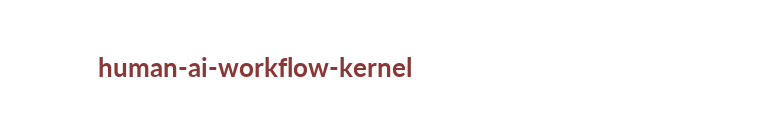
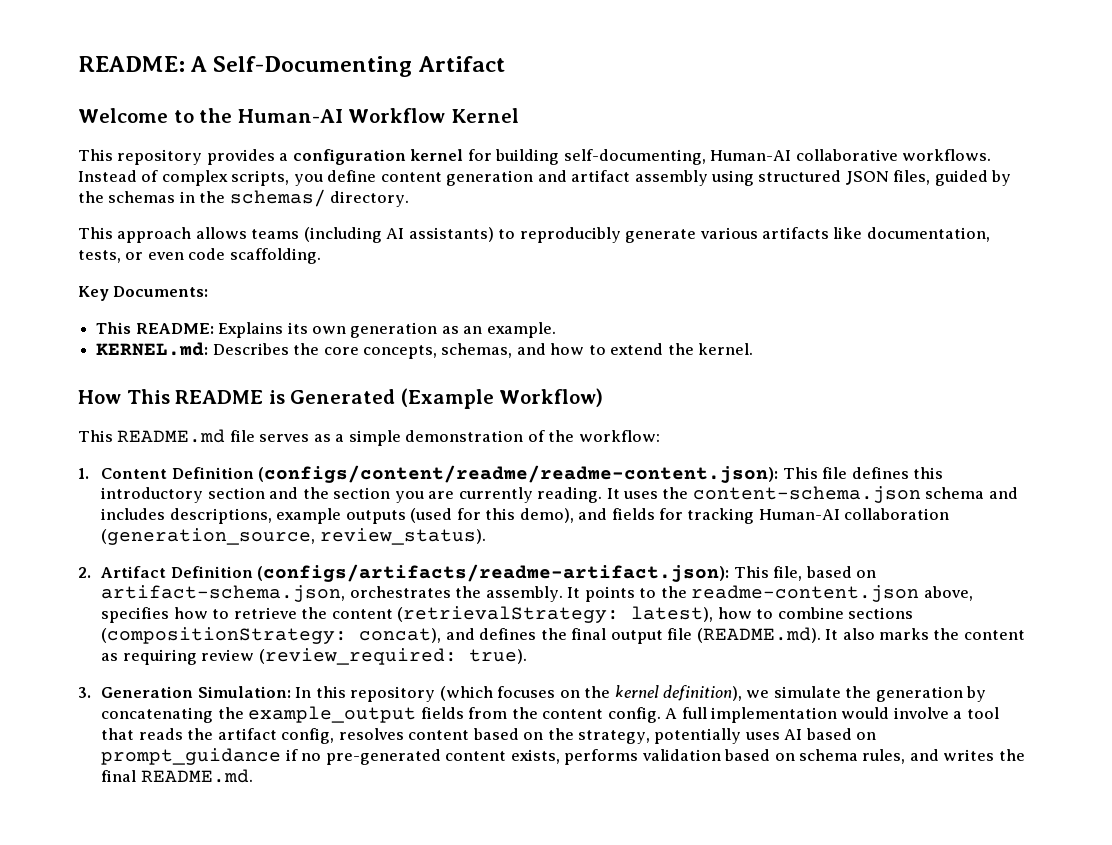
- human-ai-workflow-kernel
+ README: A Self-Documenting Artifact
+ Welcome to the Human-AI Workflow Kernel
+ This repository provides a configuration kernel for building self-documenting, Human-AI collaborative workflows. Instead of complex scripts, you define content generation and artifact assembly using structured JSON files, guided by the schemas in the schemas/ directory.
+ This approach allows teams (including AI assistants) to reproducibly generate various artifacts like documentation, tests, or even code scaffolding.
+ Key Documents:
+ This README: Explains its own generation as an example.
+ KERNEL.md: Describes the core concepts, schemas, and how to extend the kernel.
+ How This README is Generated (Example Workflow)
+ This README.md file serves as a simple demonstration of the workflow:
+ 1. Content Definition (configs/content/readme/readme-content.json): This file defines this introductory section and the section you are currently reading. It uses the content-schema.json schema and includes descriptions, example outputs (used for this demo), and fields for tracking Human-AI collaboration (generation_source, review_status).
+ 2. Artifact Definition (configs/artifacts/readme-artifact.json): This file, based on artifact-schema.json, orchestrates the assembly. It points to the readme-content.json above, specifies how to retrieve the content (retrievalStrategy: latest), how to combine sections (compositionStrategy: concat), and defines the final output file (README.md). It also marks the content as requiring review (review_required: true).
+ 3. Generation Simulation: In this repository (which focuses on the kernel definition), we simulate the generation by concatenating the example_output fields from the content config. A full implementation would involve a tool that reads the artifact config, resolves content based on the strategy, potentially uses AI based on prompt_guidance if no pre-generated content exists, performs validation based on schema rules, and writes the final README.md.

